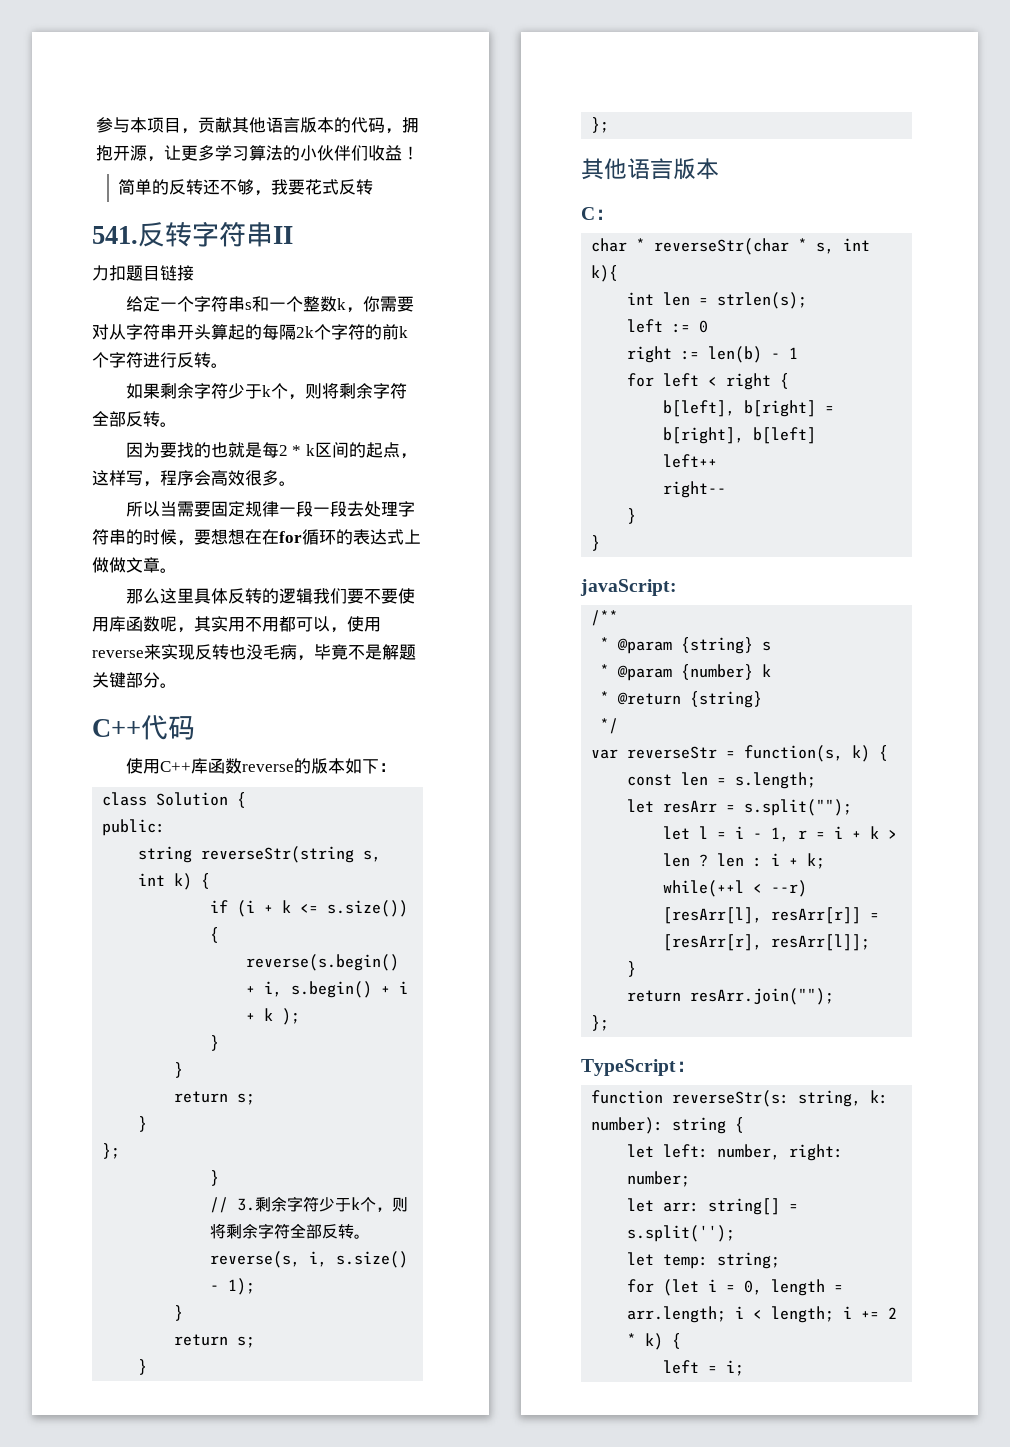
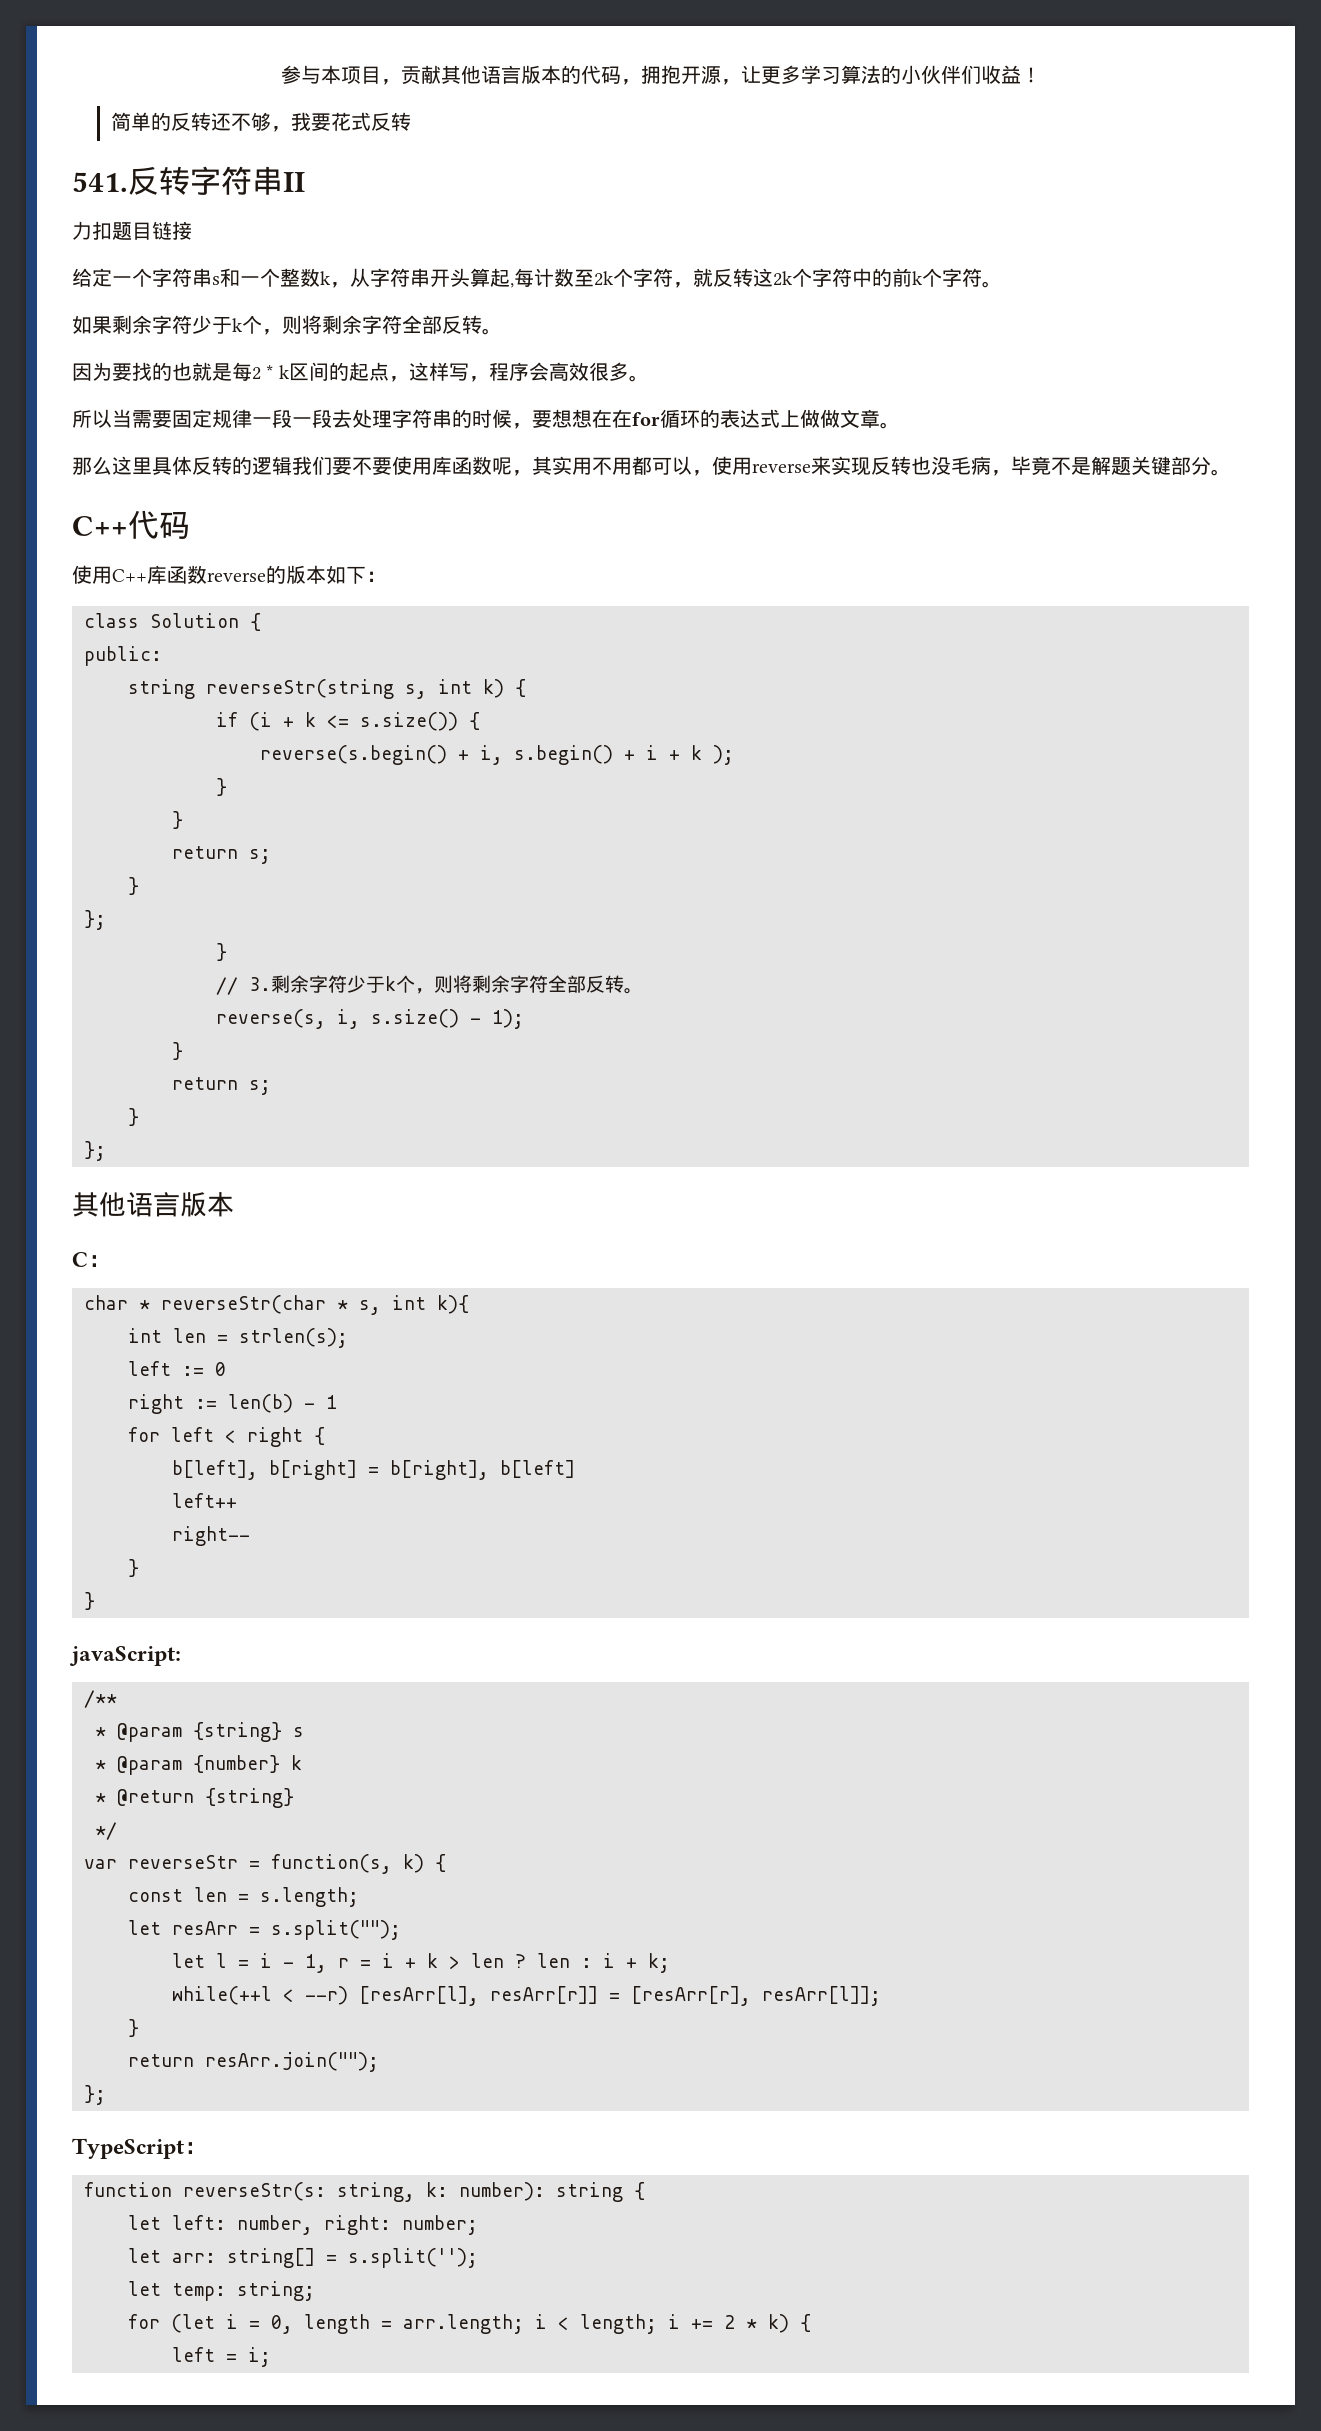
- 给定一个字符串s和一个整数k，你需要对从字符串开头算起的每隔2k个字符的前k个字符进行反转。
+ 给定一个字符串s和一个整数k，从字符串开头算起,每计数至2k个字符，就反转这2k个字符中的前k个字符。

